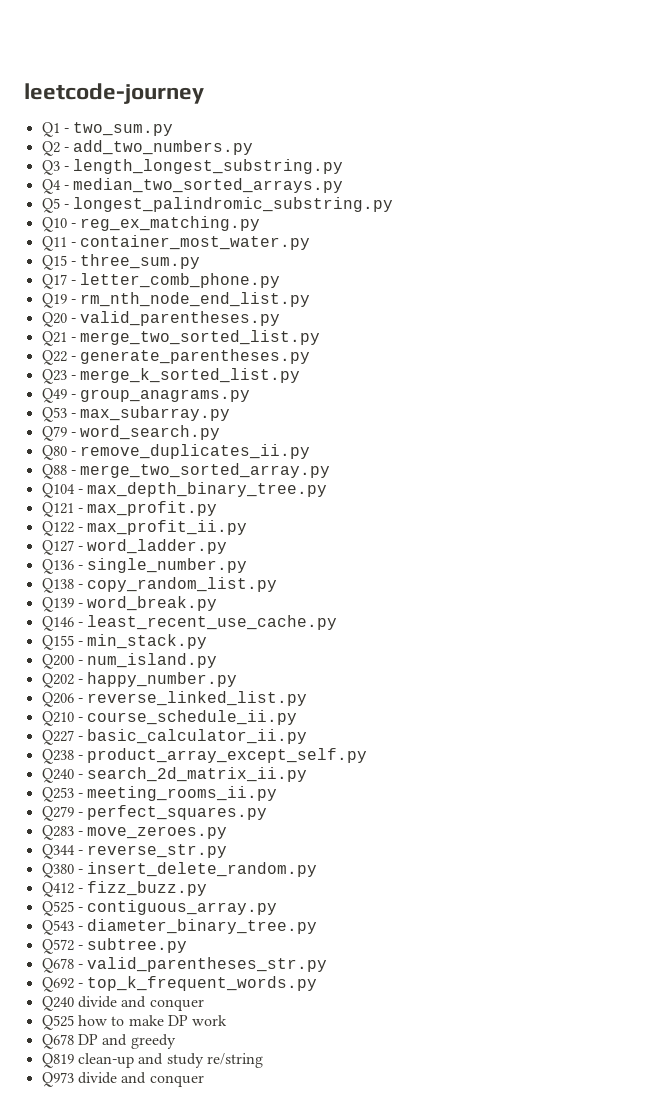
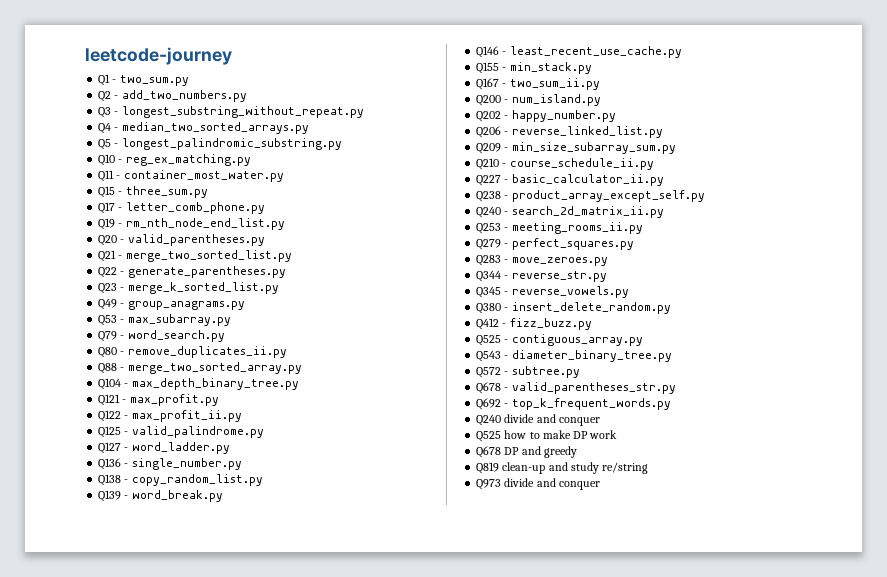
- Q3 - length_longest_substring.py
+ Q3 - longest_substring_without_repeat.py
+ Q125 - valid_palindrome.py
+ Q167 - two_sum_ii.py
+ Q209 - min_size_subarray_sum.py
+ Q345 - reverse_vowels.py

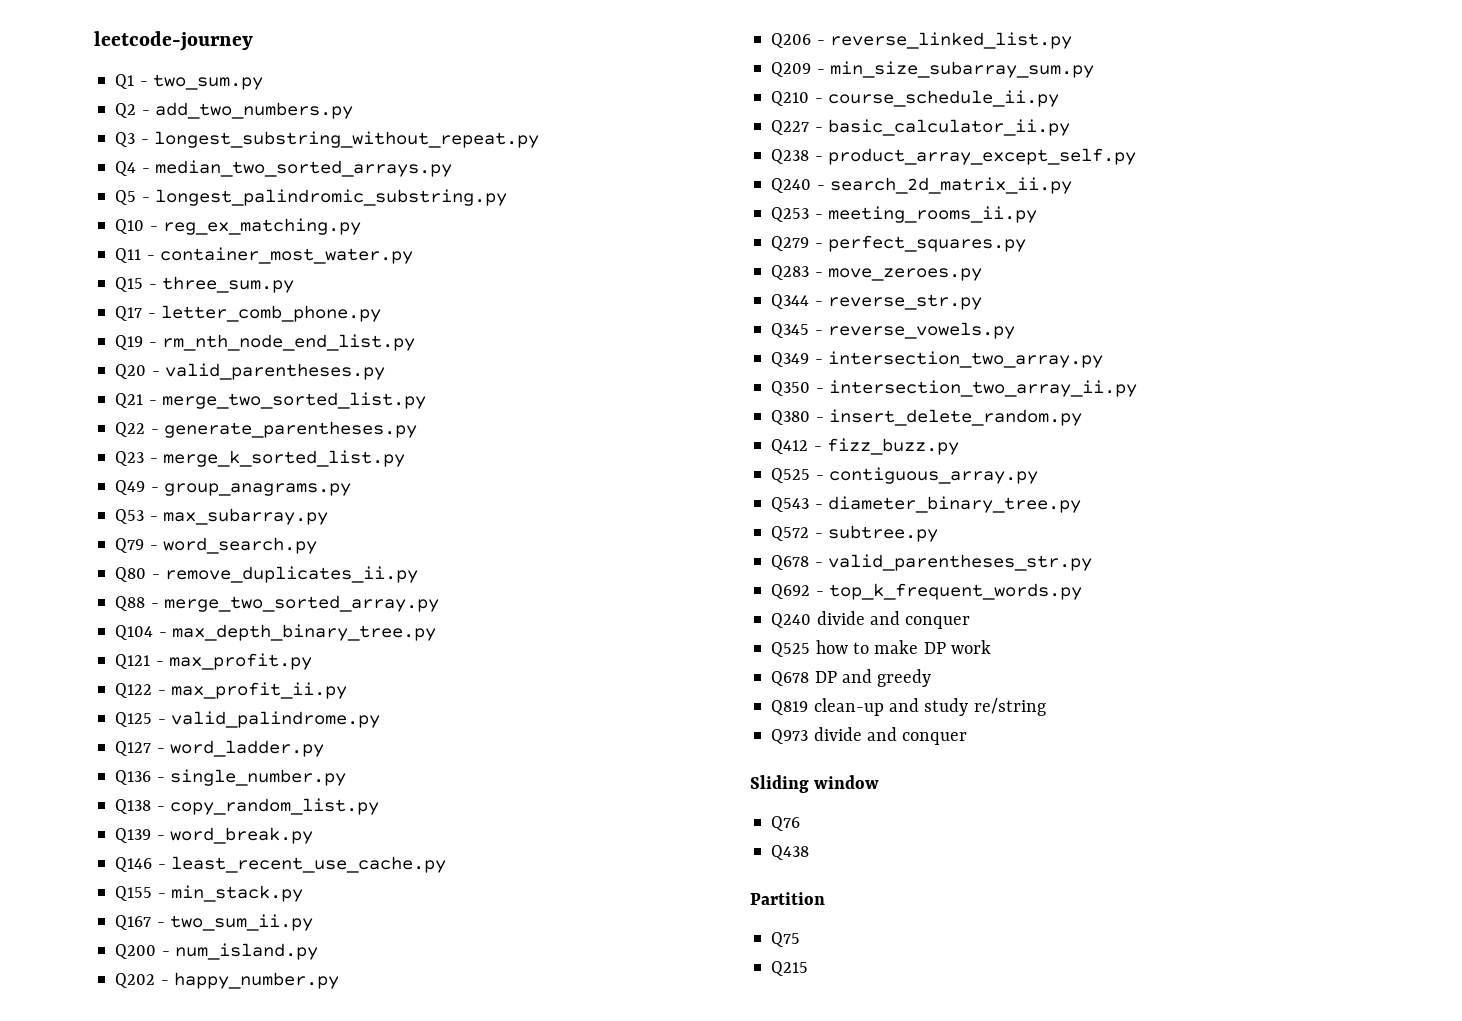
+ Q349 - intersection_two_array.py
+ Q350 - intersection_two_array_ii.py
+ Sliding window
+ Q76
+ Q438
+ Partition
+ Q75
+ Q215

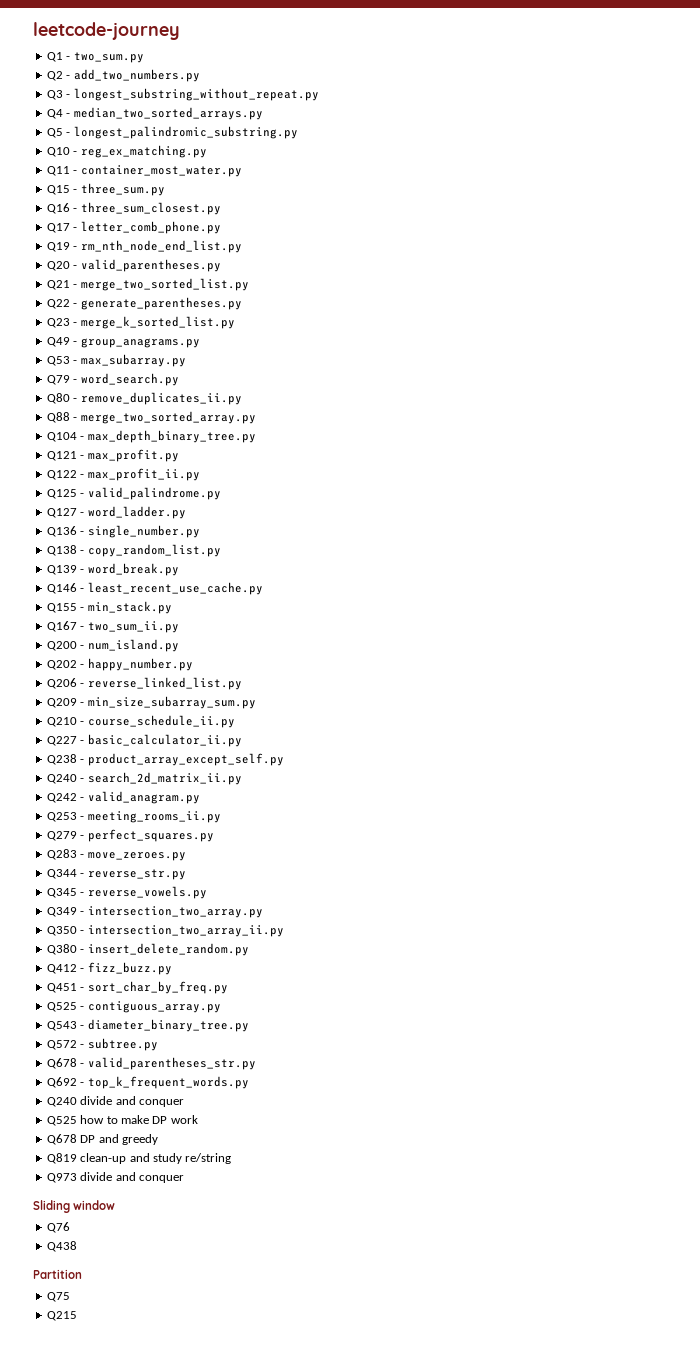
+ Q16 - three_sum_closest.py
+ Q242 - valid_anagram.py
+ Q451 - sort_char_by_freq.py

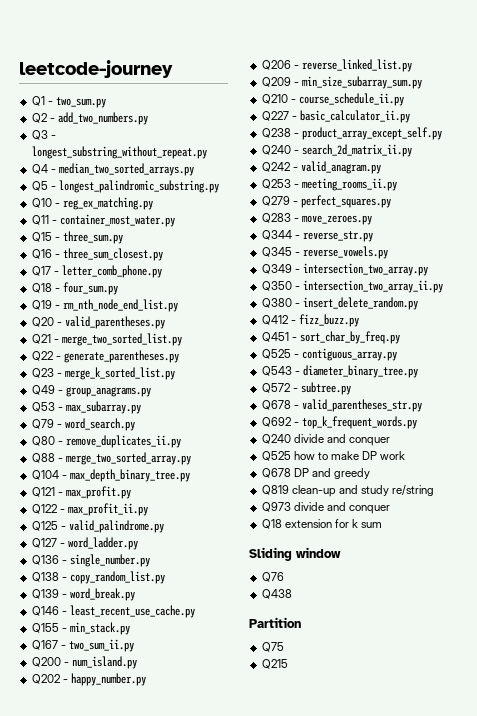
+ Q18 - four_sum.py
+ Q18 extension for k sum

